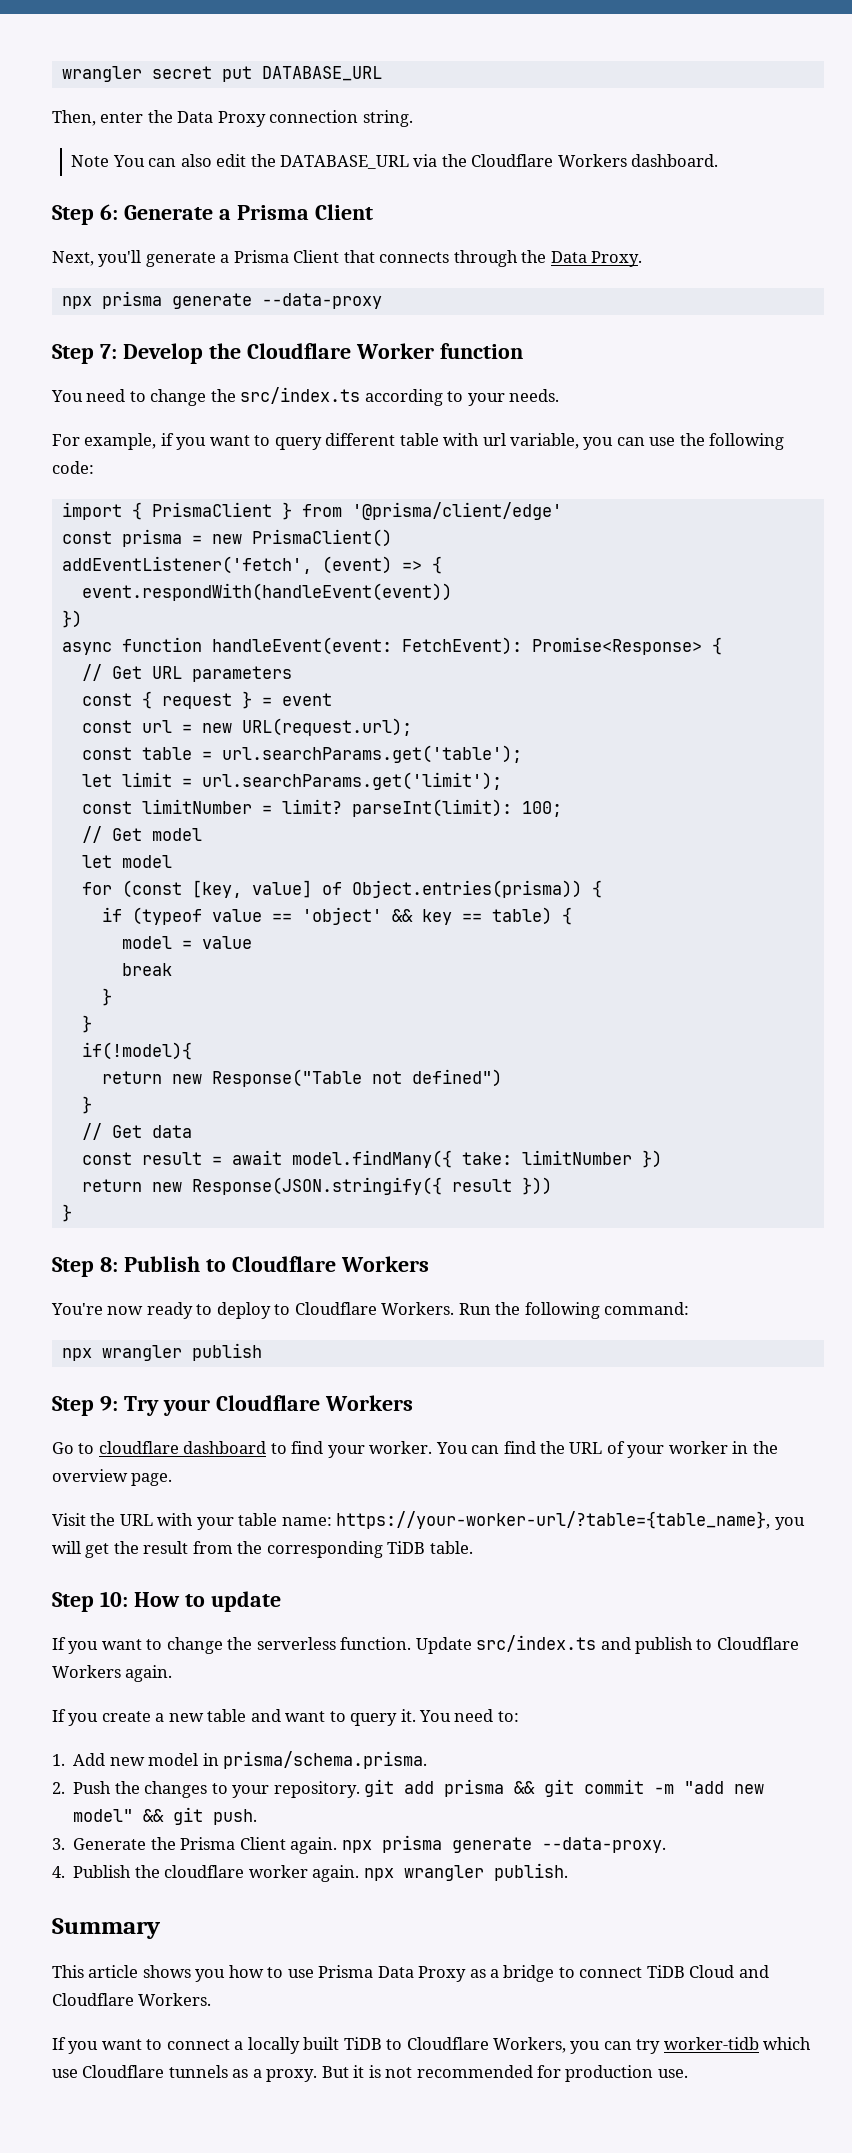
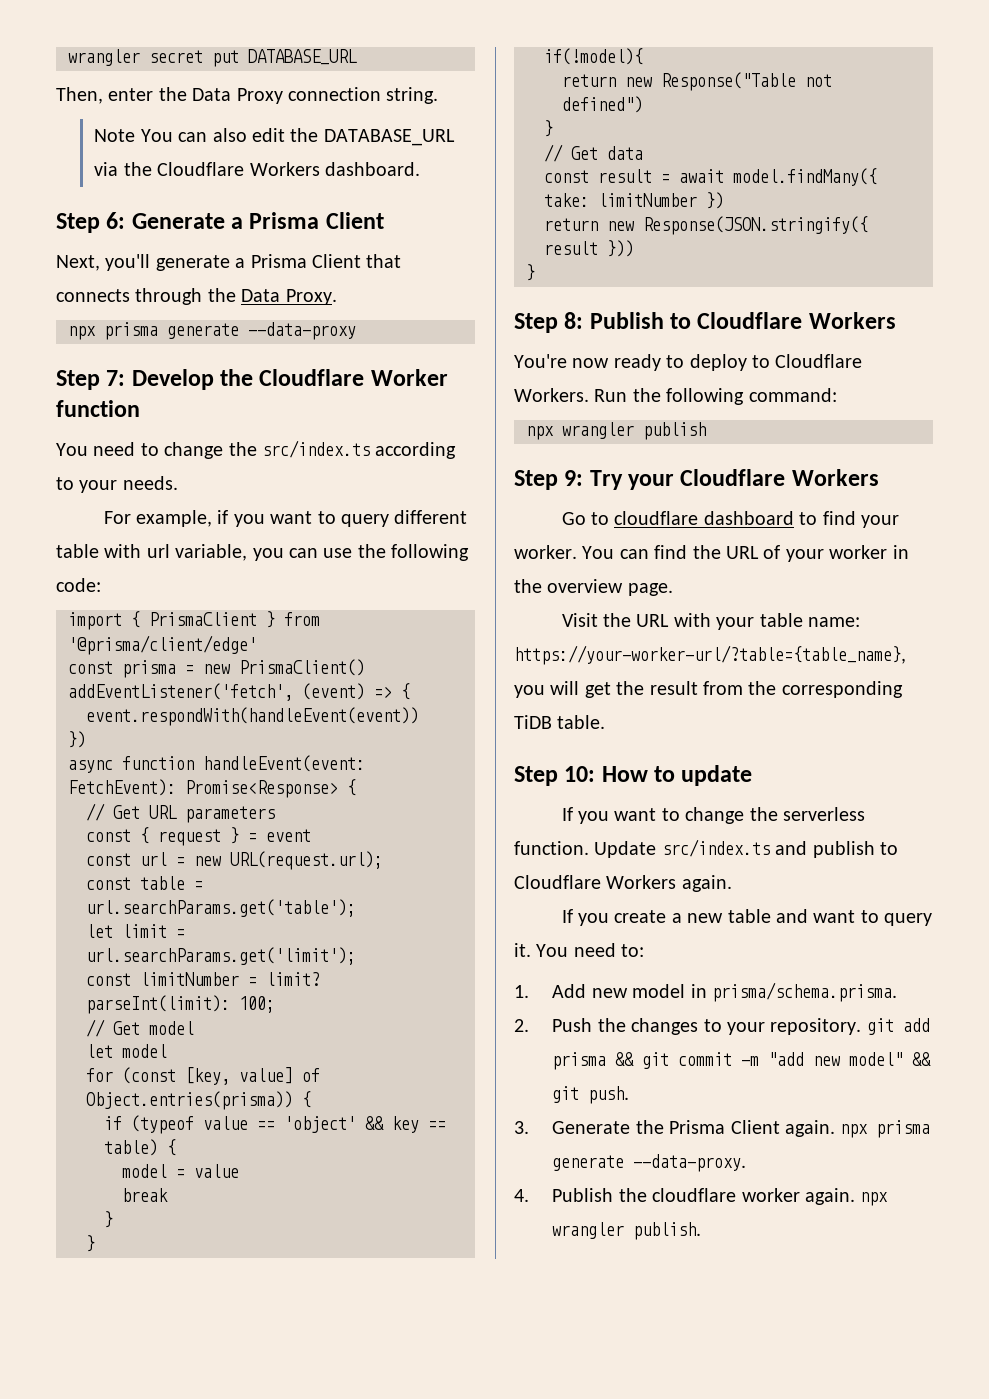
- Summary
- This article shows you how to use Prisma Data Proxy as a bridge to connect TiDB Cloud and Cloudflare Workers.
- If you want to connect a locally built TiDB to Cloudflare Workers, you can try worker-tidb which use Cloudflare tunnels as a proxy. But it is not recommended for production use.

